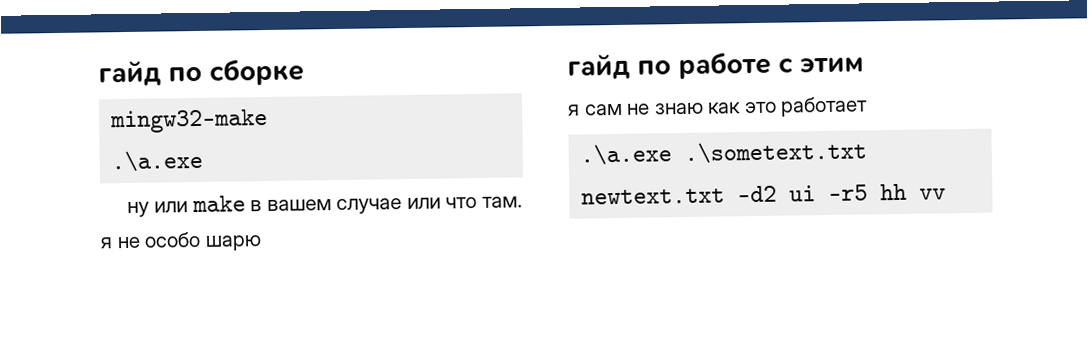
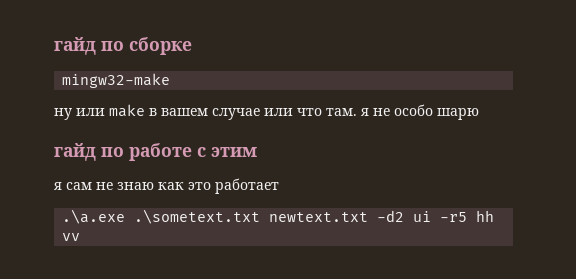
  mingw32-make
- .\a.exe

